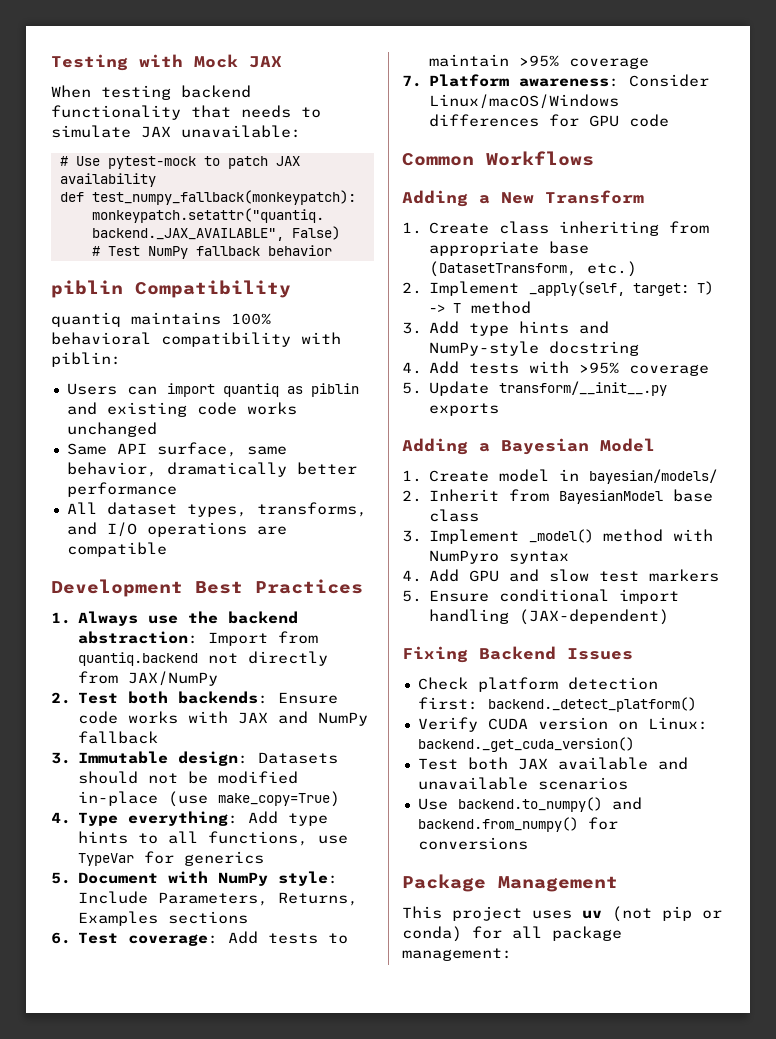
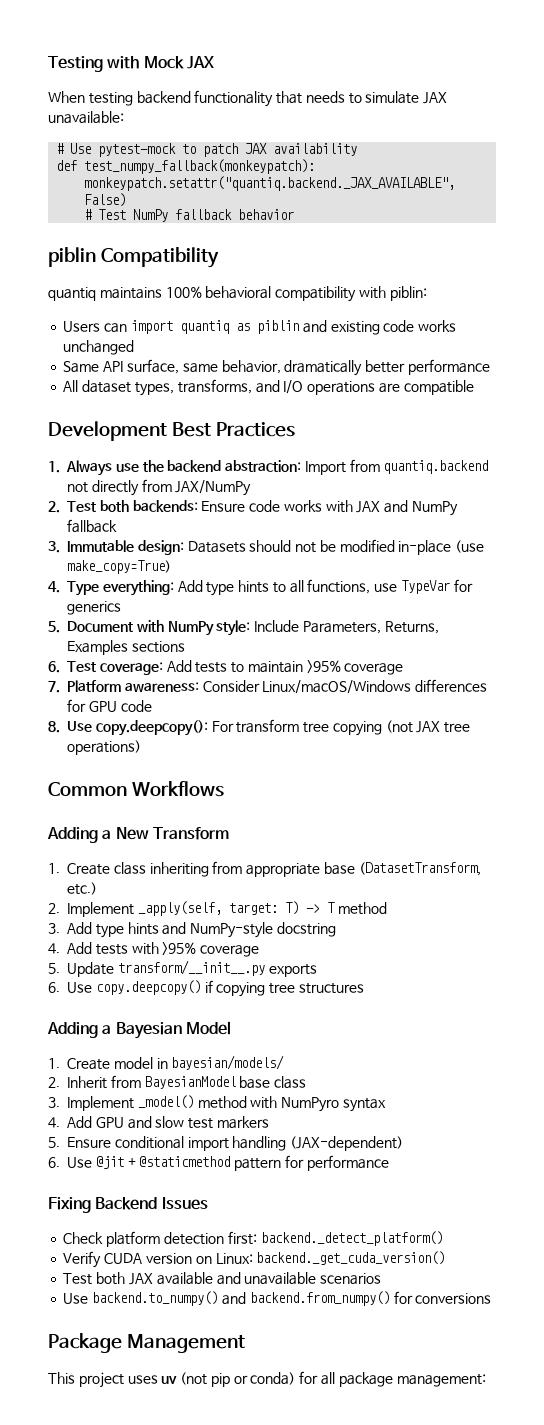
+ 8. Use copy.deepcopy(): For transform tree copying (not JAX tree operations)
+ 6. Use copy.deepcopy() if copying tree structures
+ 6. Use @jit + @staticmethod pattern for performance

